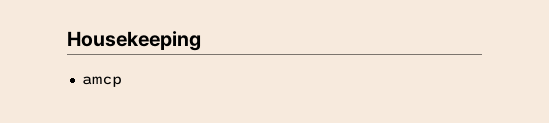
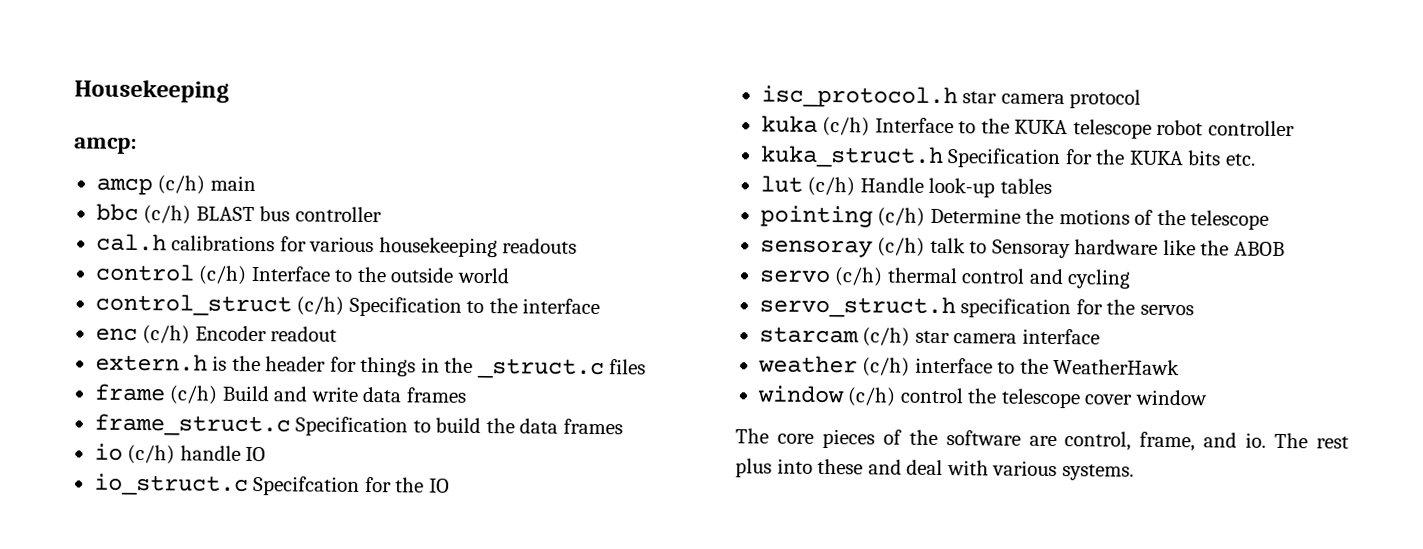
+ amcp:
- amcp
+ amcp (c/h) main
+ bbc (c/h) BLAST bus controller
+ cal.h calibrations for various housekeeping readouts
+ control (c/h) Interface to the outside world
+ control_struct (c/h) Specification to the interface
+ enc (c/h) Encoder readout
+ extern.h is the header for things in the _struct.c files
+ frame (c/h) Build and write data frames
+ frame_struct.c Specification to build the data frames
+ io (c/h) handle IO
+ io_struct.c Specifcation for the IO
+ isc_protocol.h star camera protocol
+ kuka (c/h) Interface to the KUKA telescope robot controller
+ kuka_struct.h Specification for the KUKA bits etc.
+ lut (c/h) Handle look-up tables
+ pointing (c/h) Determine the motions of the telescope
+ sensoray (c/h) talk to Sensoray hardware like the ABOB
+ servo (c/h) thermal control and cycling
+ servo_struct.h specification for the servos
+ starcam (c/h) star camera interface
+ weather (c/h) interface to the WeatherHawk
+ window (c/h) control the telescope cover window
+ The core pieces of the software are control, frame, and io. The rest plus into these and deal with various systems.

